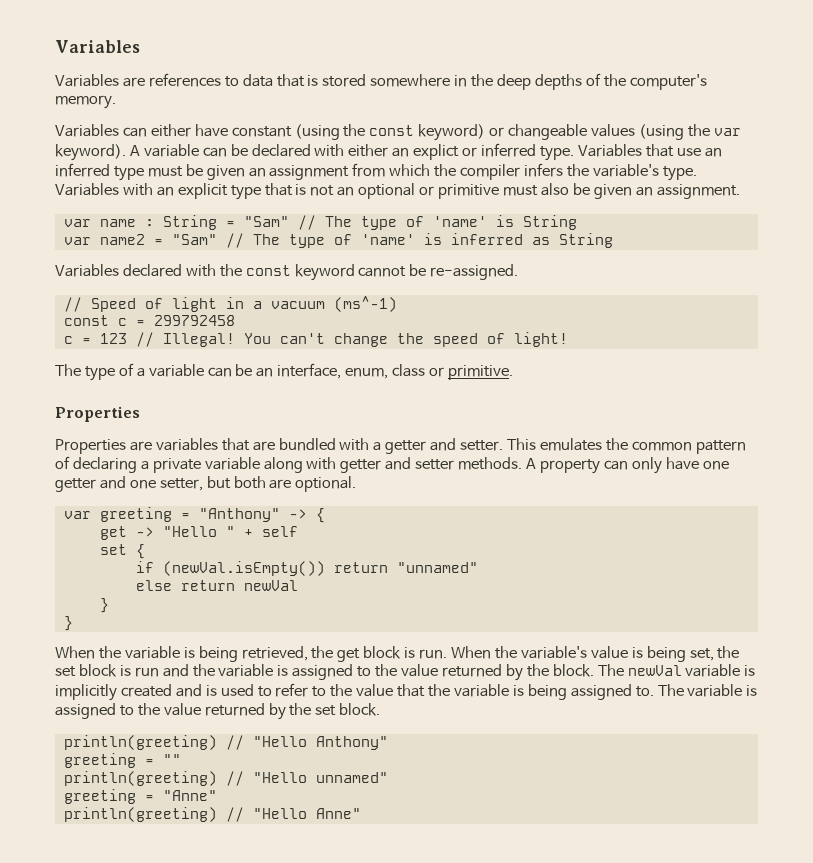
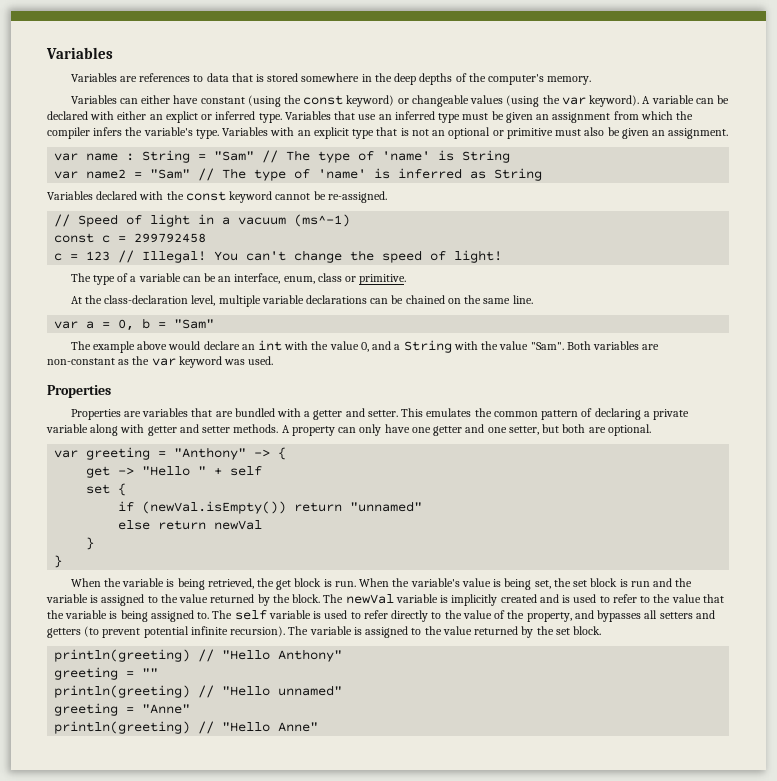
+ At the class-declaration level, multiple variable declarations can be chained on the same line.
+ var a = 0, b = "Sam"
+ The example above would declare an int with the value 0, and a String with the value "Sam". Both variables are non-constant as the var keyword was used.
- The variable is assigned to the value returned by the set block.
+ The self variable is used to refer directly to the value of the property, and bypasses all setters and getters (to prevent potential infinite recursion). The variable is assigned to the value returned by the set block.

